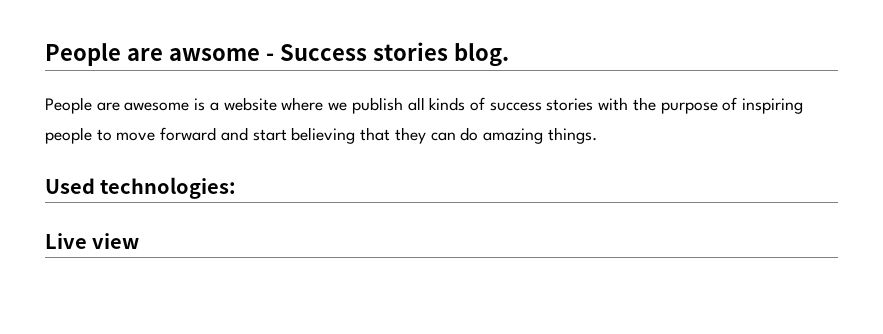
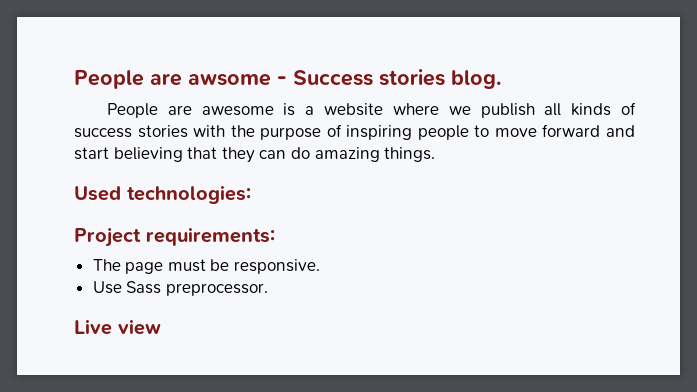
+ Project requirements:
+ The page must be responsive.
+ Use Sass preprocessor.

